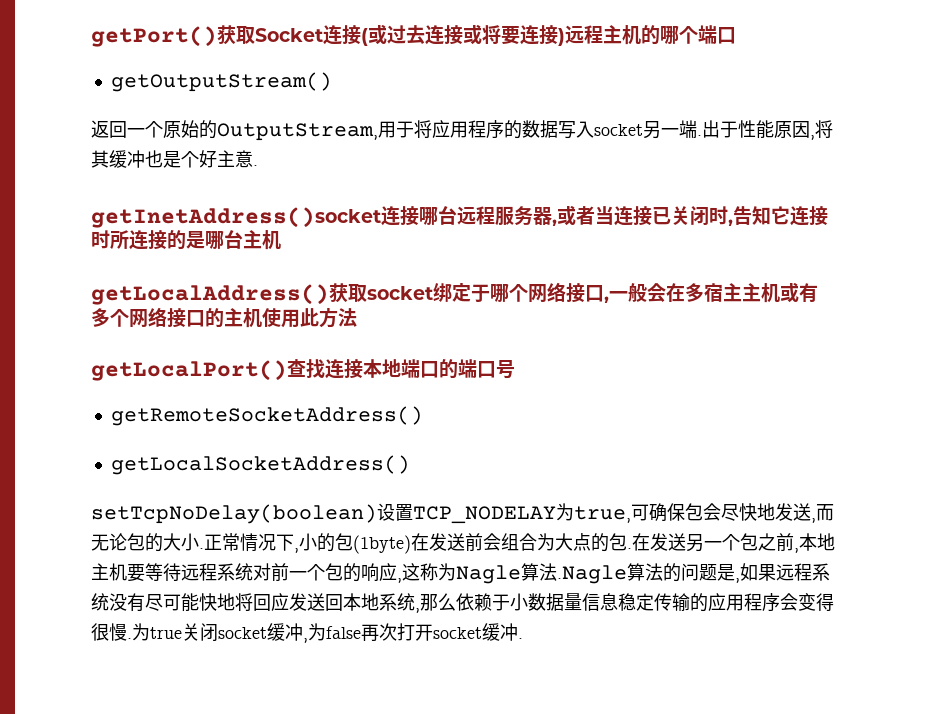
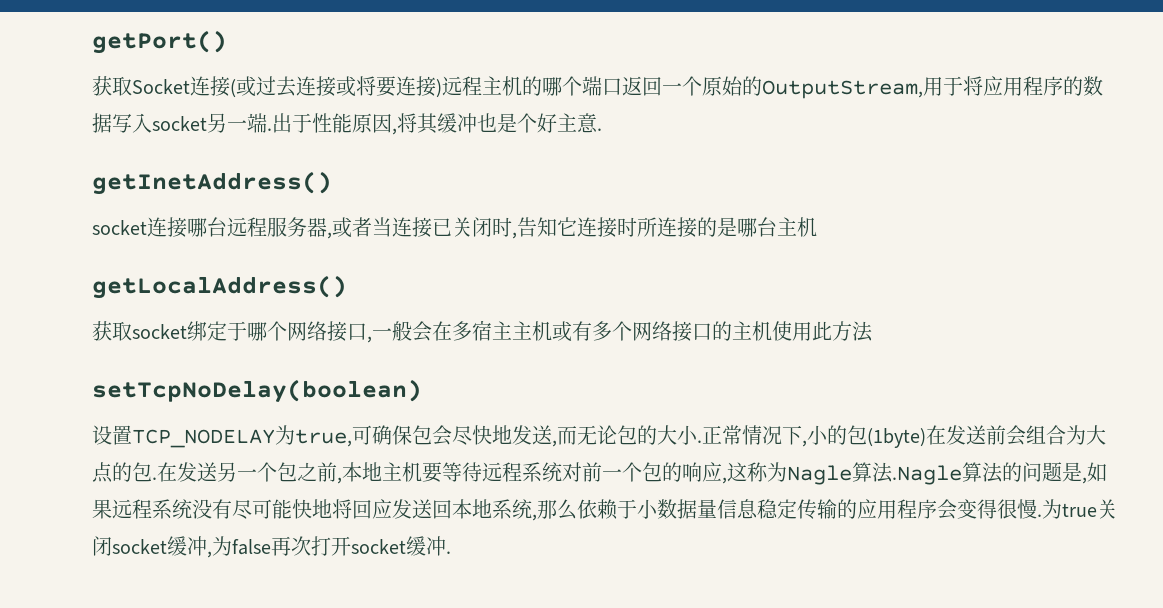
- getPort()获取Socket连接(或过去连接或将要连接)远程主机的哪个端口
- getOutputStream()
- 返回一个原始的OutputStream,用于将应用程序的数据写入socket另一端.
+ getPort()
+ 获取Socket连接(或过去连接或将要连接)远程主机的哪个端口返回一个原始的OutputStream,用于将应用程序的数据写入socket另一端.
- getInetAddress()socket连接哪台远程服务器,或者当连接已关闭时,告知它连接时所连接的是哪台主机
+ getInetAddress()
+ socket连接哪台远程服务器,或者当连接已关闭时,告知它连接时所连接的是哪台主机
- getLocalAddress()获取socket绑定于哪个网络接口,一般会在多宿主主机或有多个网络接口的主机使用此方法
+ getLocalAddress()
+ 获取socket绑定于哪个网络接口,一般会在多宿主主机或有多个网络接口的主机使用此方法
- getLocalPort()查找连接本地端口的端口号
- getRemoteSocketAddress()
- getLocalSocketAddress()
- setTcpNoDelay(boolean)设置TCP_NODELAY为true,可确保包会尽快地发送,而无论包的大小.
+ setTcpNoDelay(boolean)
+ 设置TCP_NODELAY为true,可确保包会尽快地发送,而无论包的大小.

